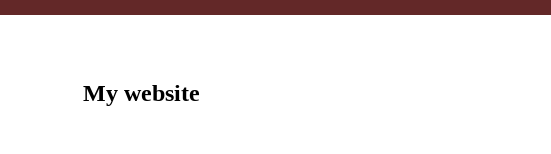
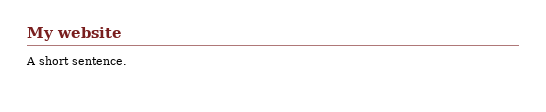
+ A short sentence.

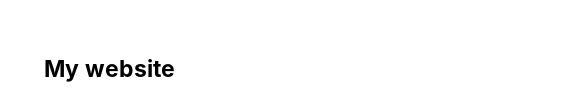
- A short sentence.

